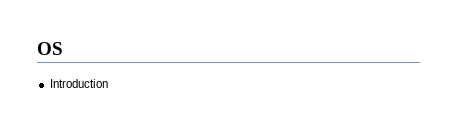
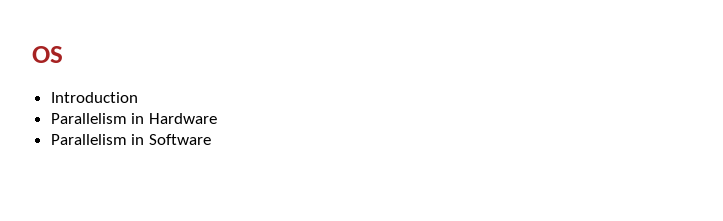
+ Parallelism in Hardware
+ Parallelism in Software

